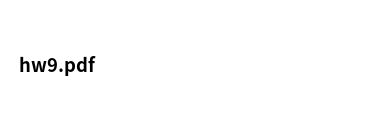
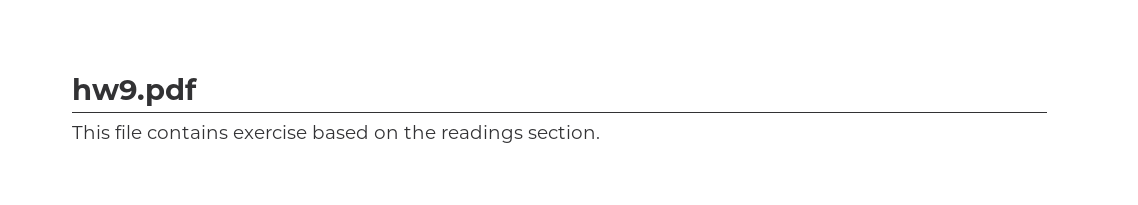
+ This file contains exercise based on the readings section.

